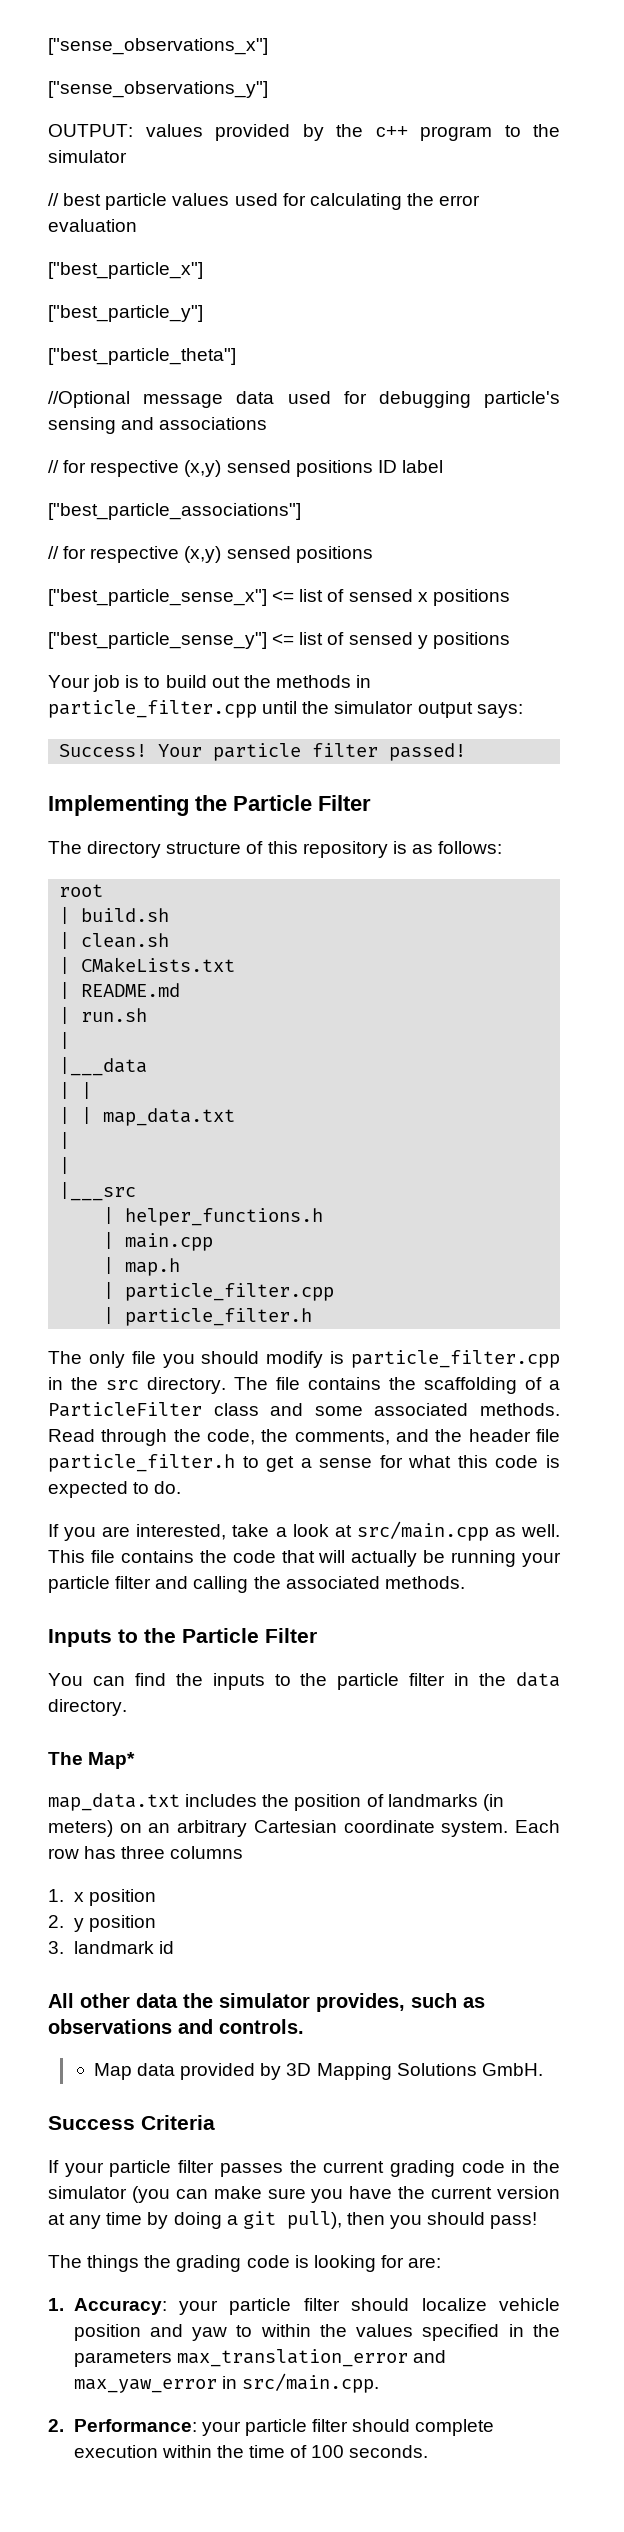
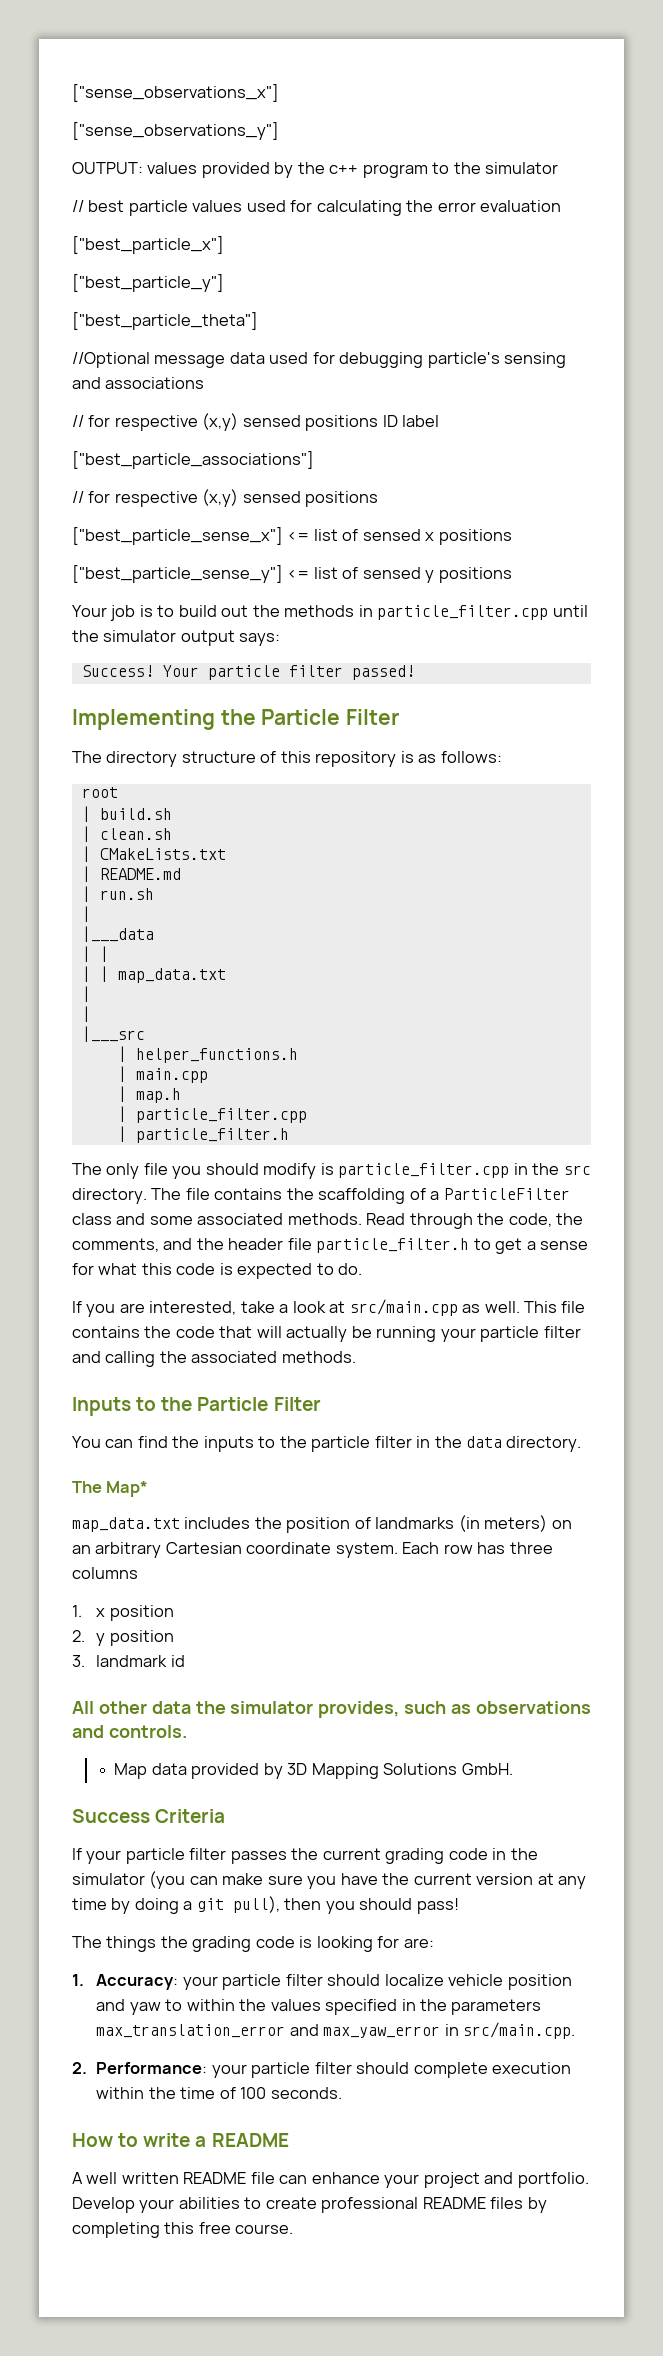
+ How to write a README
+ A well written README file can enhance your project and portfolio. Develop your abilities to create professional README files by completing this free course.

